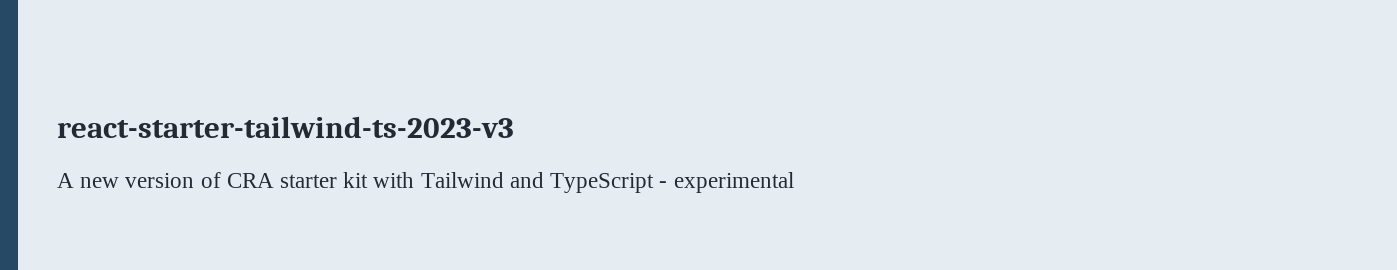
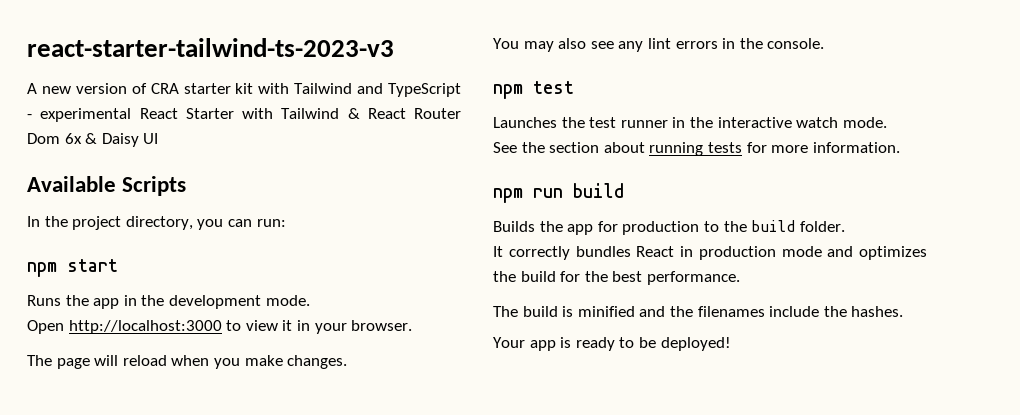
- A new version of CRA starter kit with Tailwind and TypeScript - experimental
+ A new version of CRA starter kit with Tailwind and TypeScript - experimental React Starter with Tailwind & React Router Dom 6x & Daisy UI
+ Available Scripts
+ In the project directory, you can run:
+ npm start
+ Runs the app in the development mode.
+ Open http://localhost:3000 to view it in your browser.
+ The page will reload when you make changes.
+ You may also see any lint errors in the console.
+ npm test
+ Launches the test runner in the interactive watch mode.
+ See the section about running tests for more information.
+ npm run build
+ Builds the app for production to the build folder.
+ It correctly bundles React in production mode and optimizes the build for the best performance.
+ The build is minified and the filenames include the hashes.
+ Your app is ready to be deployed!

